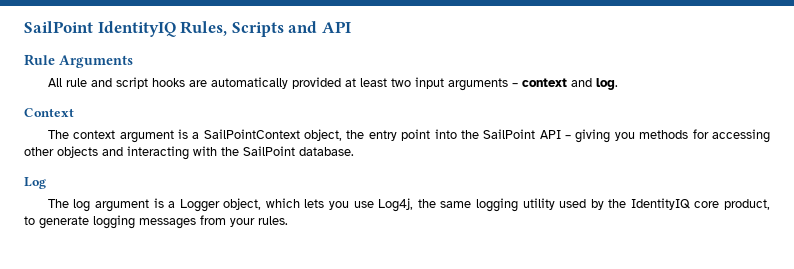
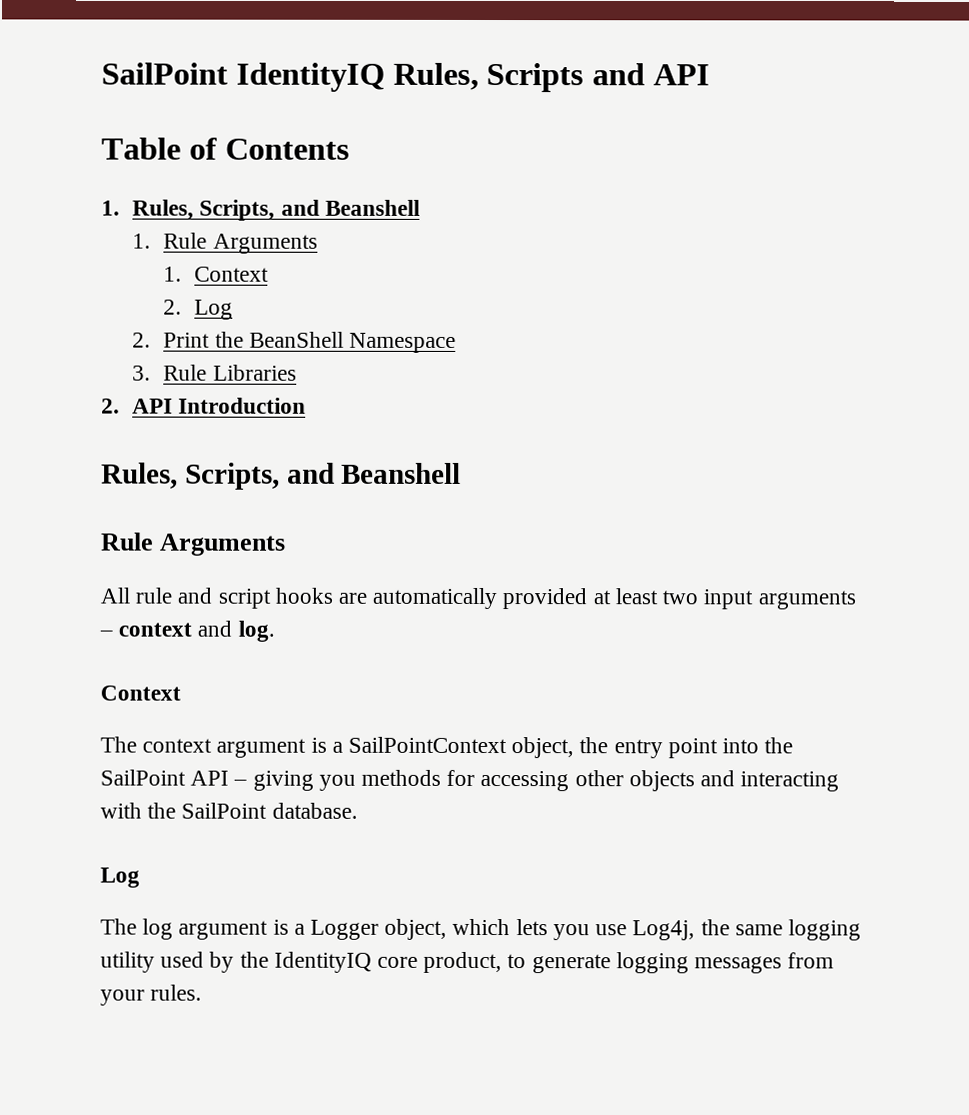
+ Table of Contents
+ 1. Rules, Scripts, and Beanshell
+ 1. Rule Arguments
+ 1. Context
+ 2. Log
+ 2. Print the BeanShell Namespace
+ 3. Rule Libraries
+ 2. API Introduction
+ Rules, Scripts, and Beanshell

